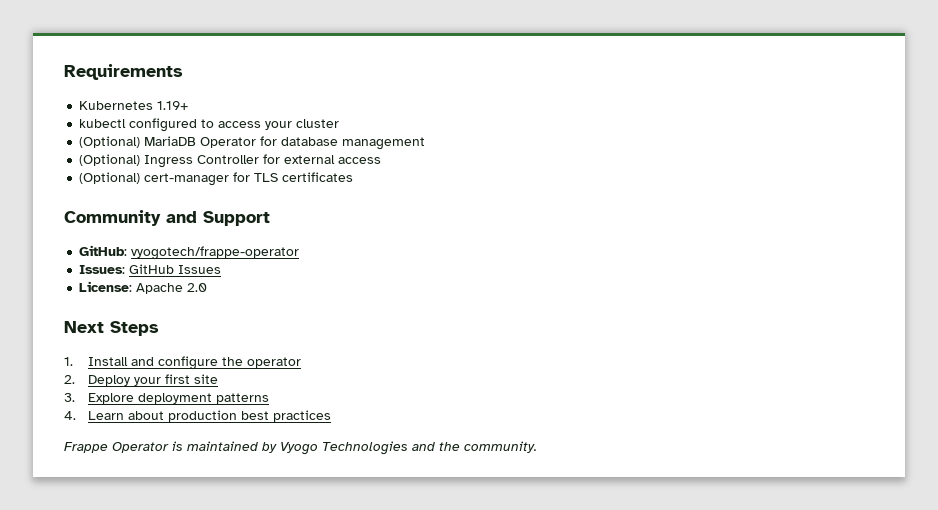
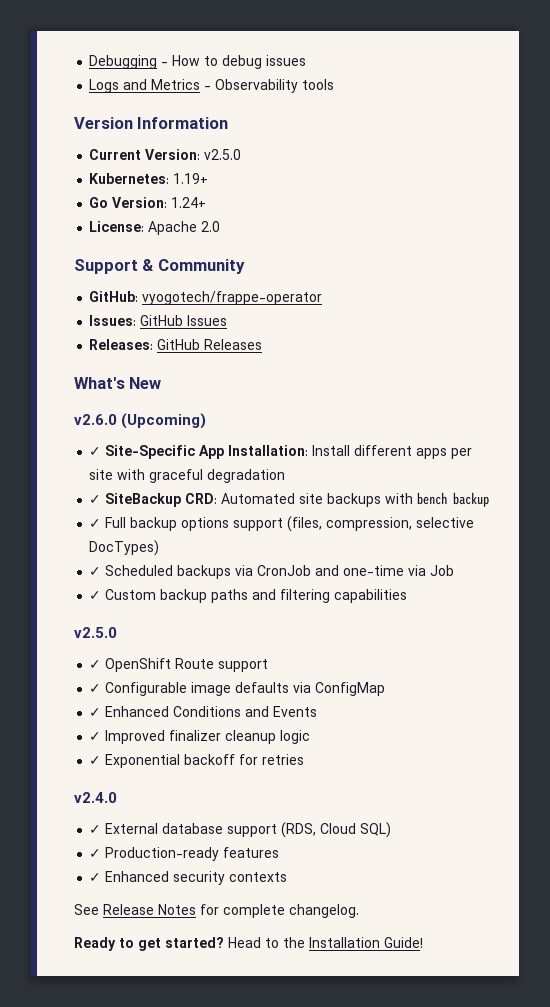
- Requirements
- Kubernetes 1.19+
- kubectl configured to access your cluster
- (Optional) MariaDB Operator for database management
- (Optional) Ingress Controller for external access
- (Optional) cert-manager for TLS certificates
- Community and Support
+ Debugging - How to debug issues
+ Logs and Metrics - Observability tools
+ Version Information
+ Current Version: v2.5.0
+ Kubernetes: 1.19+
+ Go Version: 1.24+
+ License: Apache 2.0
+ Support & Community
- License: Apache 2.0
- Next Steps
- 1. Install and configure the operator
- 2. Deploy your first site
- 3. Explore deployment patterns
- 4. Learn about production best practices
- Frappe Operator is maintained by Vyogo Technologies and the community.
+ Releases: GitHub Releases
+ What's New
+ v2.6.0 (Upcoming)
+ ✓ Site-Specific App Installation: Install different apps per site with graceful degradation
+ ✓ SiteBackup CRD: Automated site backups with bench backup
+ ✓ Full backup options support (files, compression, selective DocTypes)
+ ✓ Scheduled backups via CronJob and one-time via Job
+ ✓ Custom backup paths and filtering capabilities
+ v2.5.0
+ ✓ OpenShift Route support
+ ✓ Configurable image defaults via ConfigMap
+ ✓ Enhanced Conditions and Events
+ ✓ Improved finalizer cleanup logic
+ ✓ Exponential backoff for retries
+ v2.4.0
+ ✓ External database support (RDS, Cloud SQL)
+ ✓ Production-ready features
+ ✓ Enhanced security contexts
+ See Release Notes for complete changelog.
+ Ready to get started? Head to the Installation Guide!

